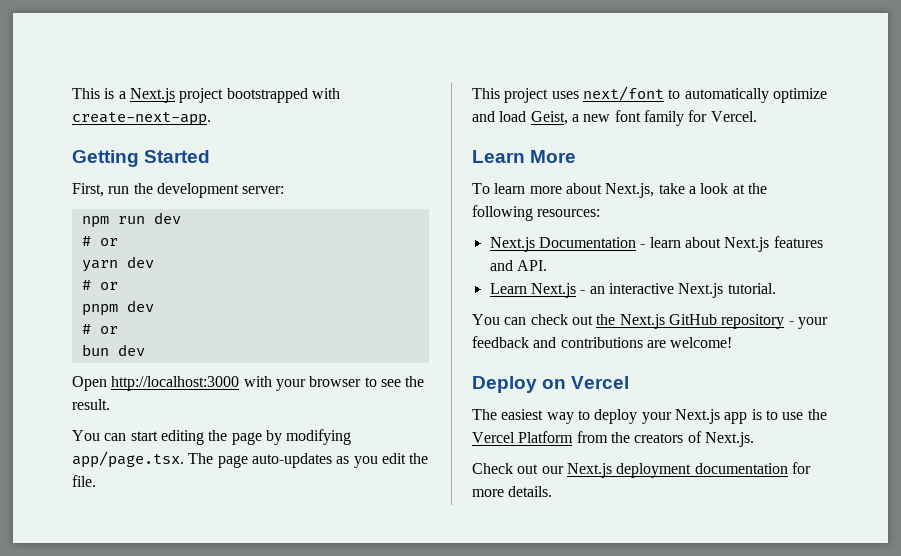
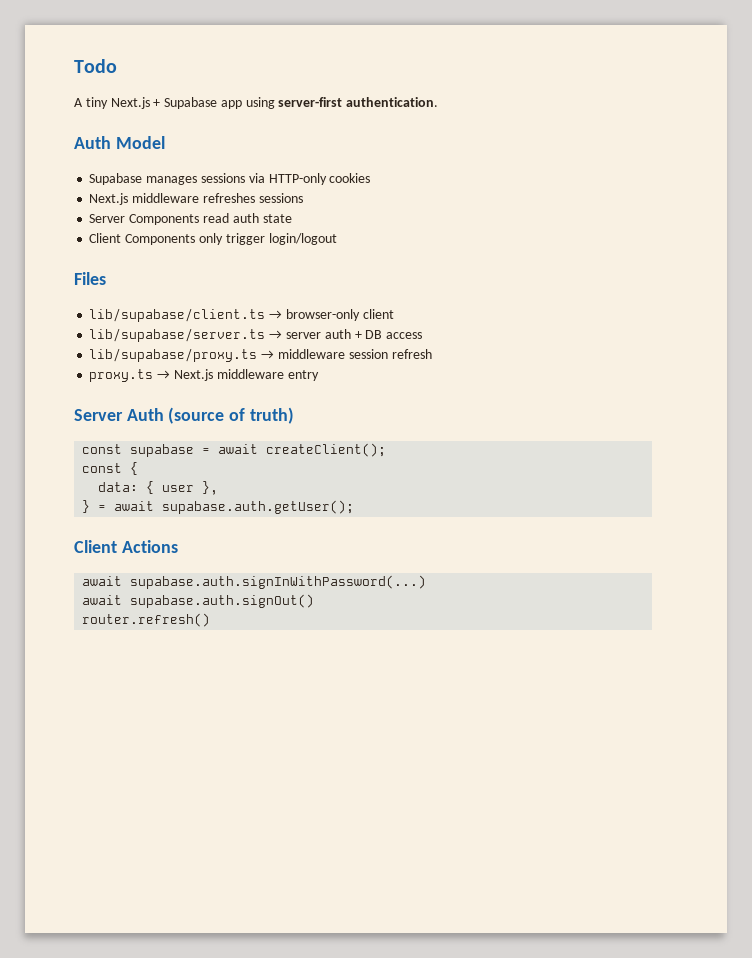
- This is a Next.js project bootstrapped with create-next-app.
- Getting Started
- First, run the development server:
- npm run dev
- # or
- yarn dev
- # or
- pnpm dev
- # or
- bun dev
- Open http://localhost:3000 with your browser to see the result.
- You can start editing the page by modifying app/page.tsx. The page auto-updates as you edit the file.
- This project uses next/font to automatically optimize and load Geist, a new font family for Vercel.
- Learn More
- To learn more about Next.js, take a look at the following resources:
- Next.js Documentation - learn about Next.js features and API.
- Learn Next.js - an interactive Next.js tutorial.
- You can check out the Next.js GitHub repository - your feedback and contributions are welcome!
- Deploy on Vercel
- The easiest way to deploy your Next.js app is to use the Vercel Platform from the creators of Next.js.
- Check out our Next.js deployment documentation for more details.
+ Todo
+ A tiny Next.js + Supabase app using server-first authentication.
+ Auth Model
+ Supabase manages sessions via HTTP-only cookies
+ Next.js middleware refreshes sessions
+ Server Components read auth state
+ Client Components only trigger login/logout
+ Files
+ lib/supabase/client.ts → browser-only client
+ lib/supabase/server.ts → server auth + DB access
+ lib/supabase/proxy.ts → middleware session refresh
+ proxy.ts → Next.js middleware entry
+ Server Auth (source of truth)
+ const supabase = await createClient();
+ const {
+ data: { user },
+ } = await supabase.auth.getUser();
+ Client Actions
+ await supabase.auth.signInWithPassword(...)
+ await supabase.auth.signOut()
+ router.refresh()

